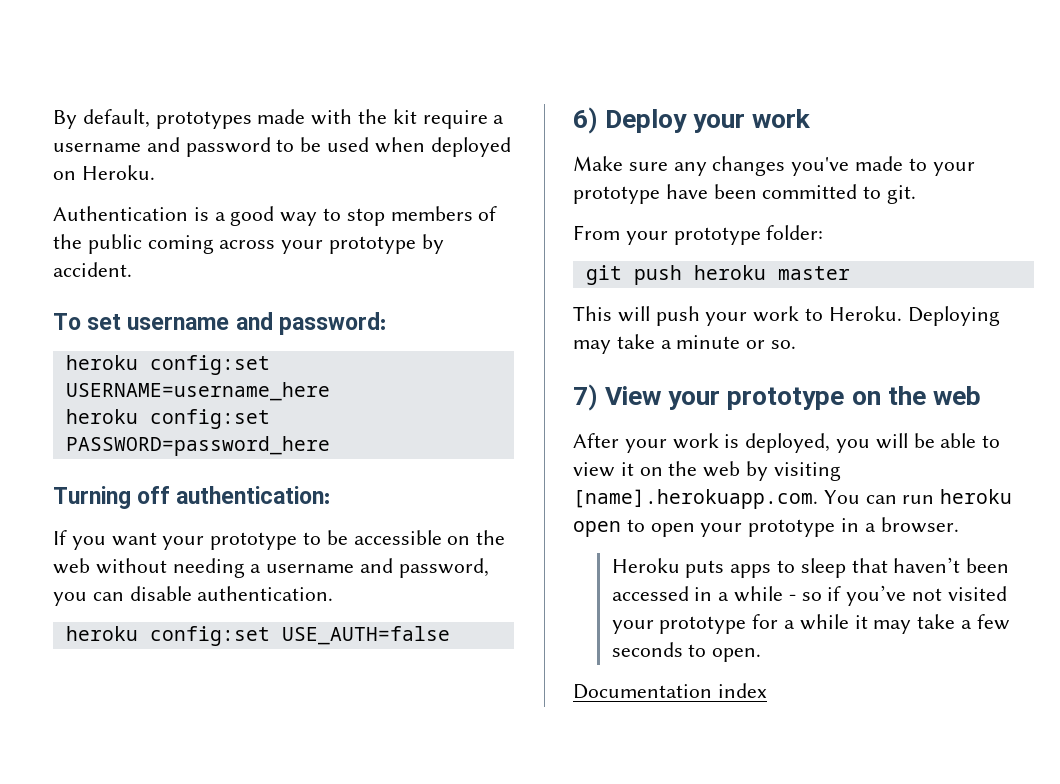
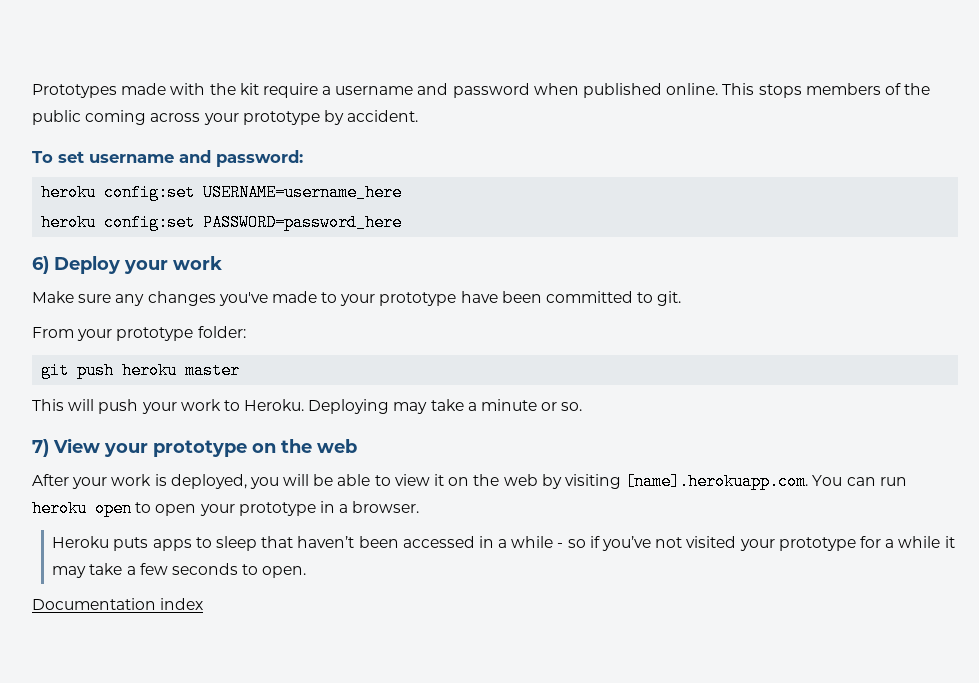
- By default, prototypes made with the kit require a username and password to be used when deployed on Heroku.
- Authentication is a good way to stop members of the public coming across your prototype by accident.
+ Prototypes made with the kit require a username and password when published online. This stops members of the public coming across your prototype by accident.
- Turning off authentication:
- If you want your prototype to be accessible on the web without needing a username and password, you can disable authentication.
- heroku config:set USE_AUTH=false

